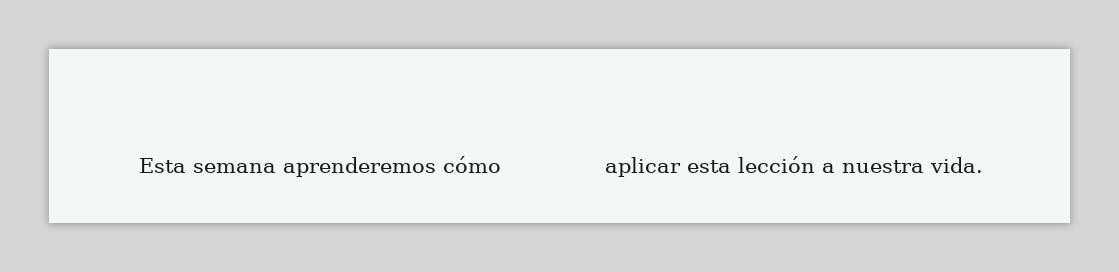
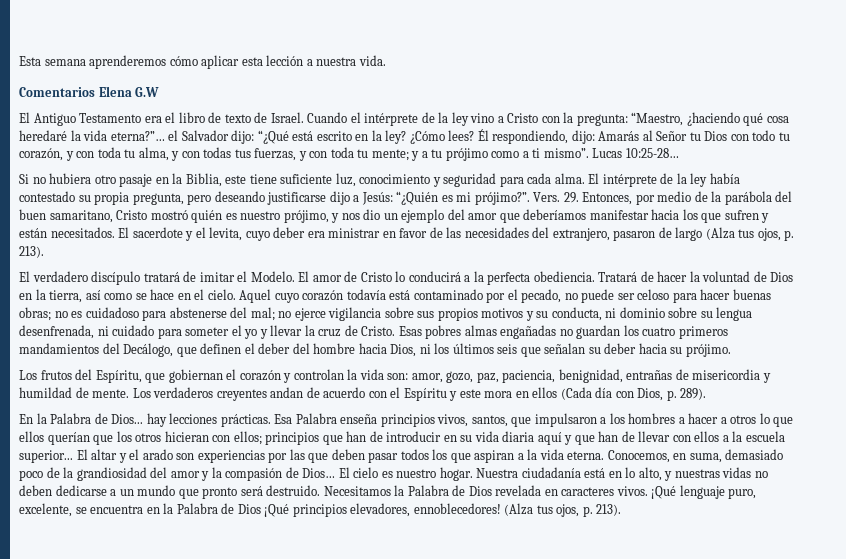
+ Comentarios Elena G.W
+ El Antiguo Testamento era el libro de texto de Israel. Cuando el intérprete de la ley vino a Cristo con la pregunta: “Maestro, ¿haciendo qué cosa heredaré la vida eterna?”… el Salvador dijo: “¿Qué está escrito en la ley? ¿Cómo lees? Él respondiendo, dijo: Amarás al Señor tu Dios con todo tu corazón, y con toda tu alma, y con todas tus fuerzas, y con toda tu mente; y a tu prójimo como a ti mismo”. Lucas 10:25-28…
+ Si no hubiera otro pasaje en la Biblia, este tiene suficiente luz, conocimiento y seguridad para cada alma. El intérprete de la ley había contestado su propia pregunta, pero deseando justificarse dijo a Jesús: “¿Quién es mi prójimo?”. Vers. 29. Entonces, por medio de la parábola del buen samaritano, Cristo mostró quién es nuestro prójimo, y nos dio un ejemplo del amor que deberíamos manifestar hacia los que sufren y están necesitados. El sacerdote y el levita, cuyo deber era ministrar en favor de las necesidades del extranjero, pasaron de largo (Alza tus ojos, p. 213).
+ El verdadero discípulo tratará de imitar el Modelo. El amor de Cristo lo conducirá a la perfecta obediencia. Tratará de hacer la voluntad de Dios en la tierra, así como se hace en el cielo. Aquel cuyo corazón todavía está contaminado por el pecado, no puede ser celoso para hacer buenas obras; no es cuidadoso para abstenerse del mal; no ejerce vigilancia sobre sus propios motivos y su conducta, ni dominio sobre su lengua desenfrenada, ni cuidado para someter el yo y llevar la cruz de Cristo. Esas pobres almas engañadas no guardan los cuatro primeros mandamientos del Decálogo, que definen el deber del hombre hacia Dios, ni los últimos seis que señalan su deber hacia su prójimo.
+ Los frutos del Espíritu, que gobiernan el corazón y controlan la vida son: amor, gozo, paz, paciencia, benignidad, entrañas de misericordia y humildad de mente. Los verdaderos creyentes andan de acuerdo con el Espíritu y este mora en ellos (Cada día con Dios, p. 289).
+ En la Palabra de Dios... hay lecciones prácticas. Esa Palabra enseña principios vivos, santos, que impulsaron a los hombres a hacer a otros lo que ellos querían que los otros hicieran con ellos; principios que han de introducir en su vida diaria aquí y que han de llevar con ellos a la escuela superior... El altar y el arado son experiencias por las que deben pasar todos los que aspiran a la vida eterna. Conocemos, en suma, demasiado poco de la grandiosidad del amor y la compasión de Dios… El cielo es nuestro hogar. Nuestra ciudadanía está en lo alto, y nuestras vidas no deben dedicarse a un mundo que pronto será destruido. Necesitamos la Palabra de Dios revelada en caracteres vivos. ¡Qué lenguaje puro, excelente, se encuentra en la Palabra de Dios ¡Qué principios elevadores, ennoblecedores! (Alza tus ojos, p. 213).

